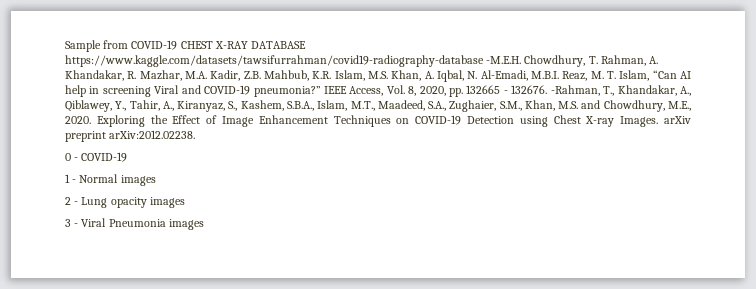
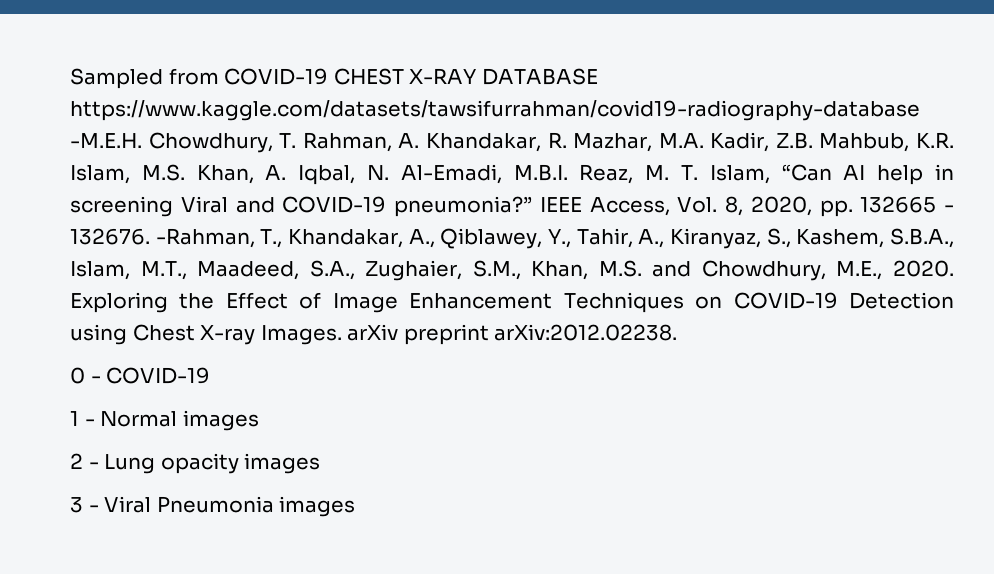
- Sample from COVID-19 CHEST X-RAY DATABASE https://www.kaggle.com/datasets/tawsifurrahman/covid19-radiography-database -M.E.H. Chowdhury, T. Rahman, A. Khandakar, R. Mazhar, M.A. Kadir, Z.B. Mahbub, K.R. Islam, M.S. Khan, A. Iqbal, N. Al-Emadi, M.B.I. Reaz, M. T. Islam, “Can AI help in screening Viral and COVID-19 pneumonia?”
+ Sampled from COVID-19 CHEST X-RAY DATABASE https://www.kaggle.com/datasets/tawsifurrahman/covid19-radiography-database -M.E.H. Chowdhury, T. Rahman, A. Khandakar, R. Mazhar, M.A. Kadir, Z.B. Mahbub, K.R. Islam, M.S. Khan, A. Iqbal, N. Al-Emadi, M.B.I. Reaz, M. T. Islam, “Can AI help in screening Viral and COVID-19 pneumonia?”

